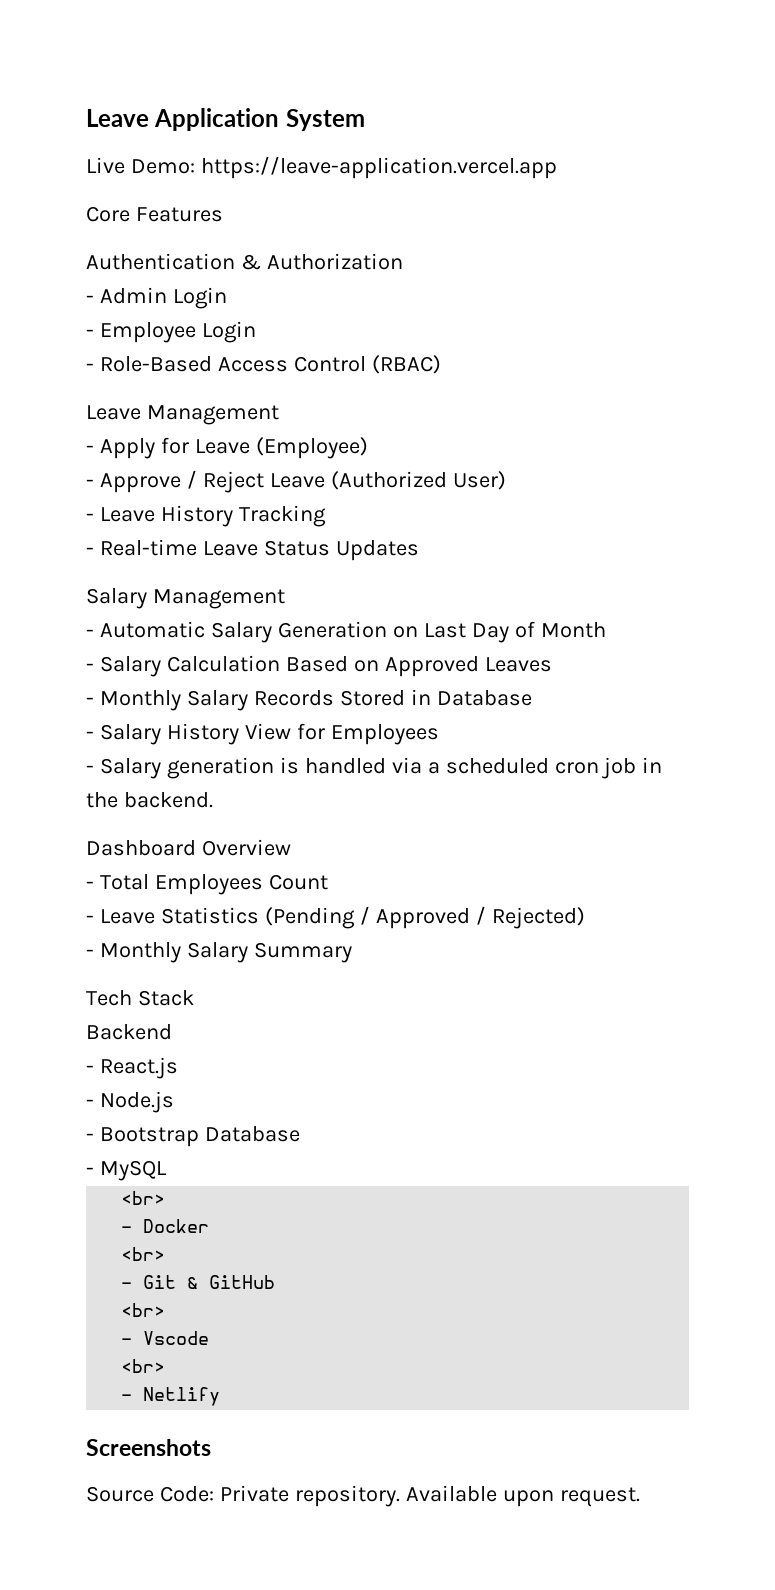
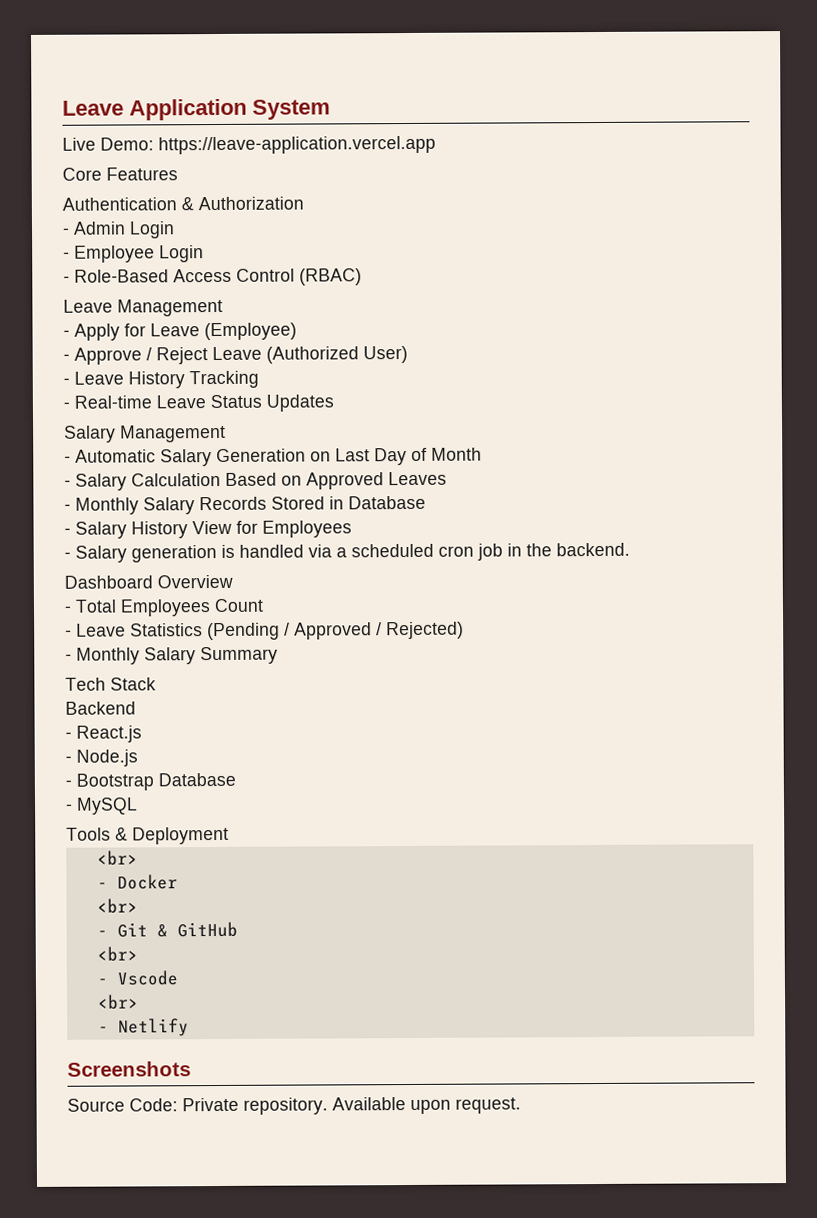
+ Tools & Deployment

